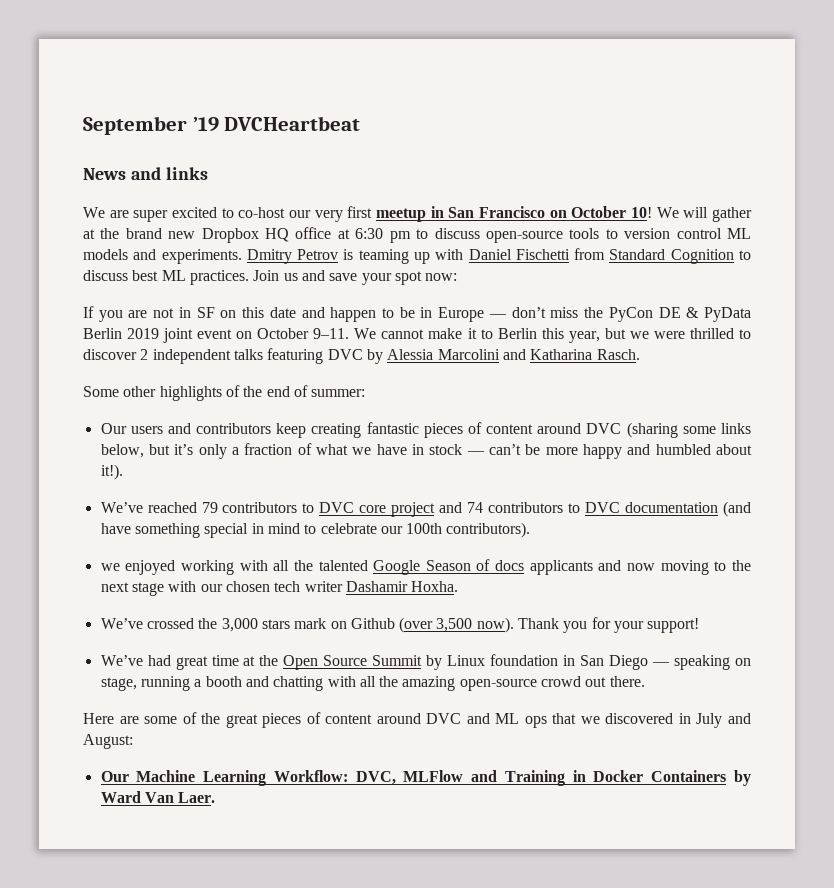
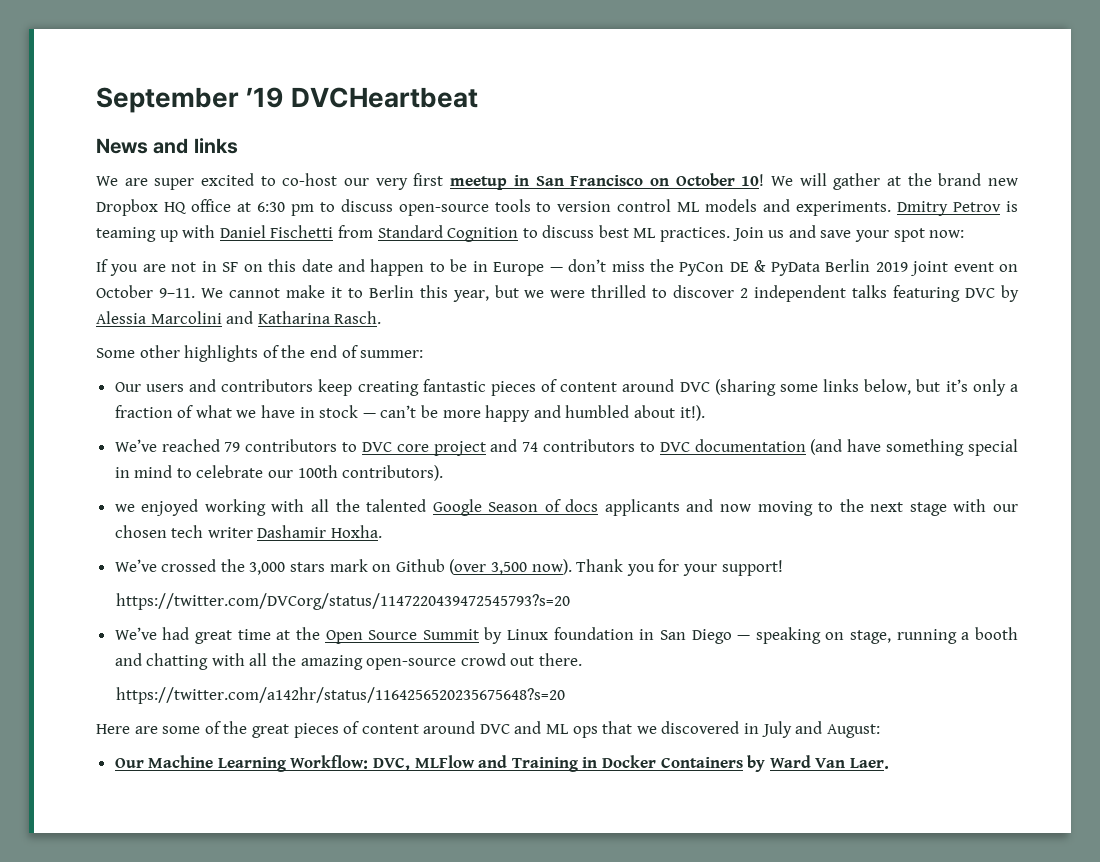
+ https://twitter.com/DVCorg/status/1147220439472545793?s=20
+ https://twitter.com/a142hr/status/1164256520235675648?s=20

